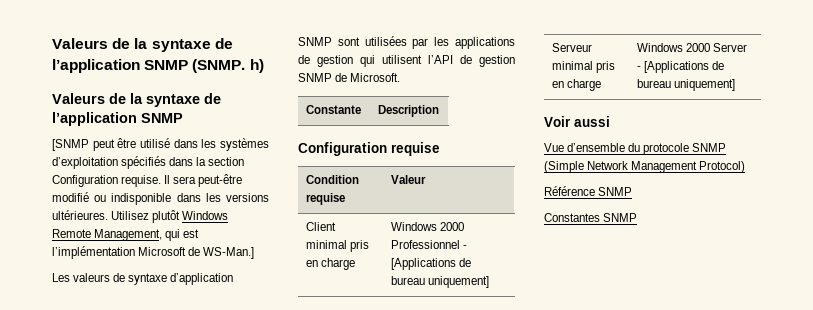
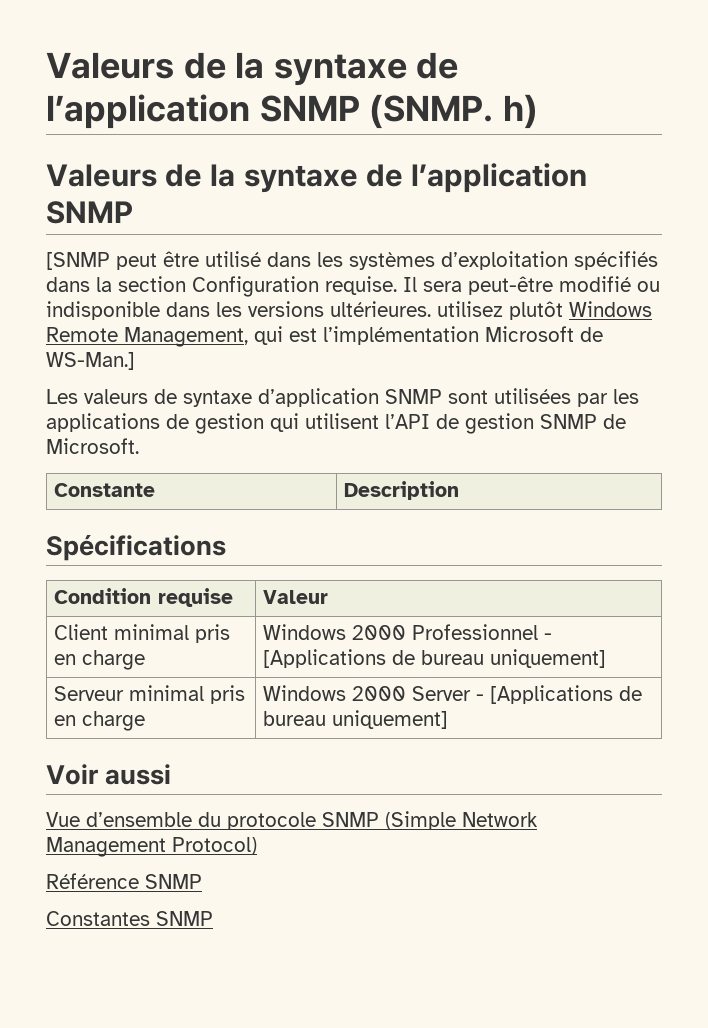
- Il sera peut-être modifié ou indisponible dans les versions ultérieures. Utilisez plutôt Windows Remote Management, qui est l’implémentation Microsoft de WS-Man.]
+ Il sera peut-être modifié ou indisponible dans les versions ultérieures. utilisez plutôt Windows Remote Management, qui est l’implémentation Microsoft de WS-Man.]
- Configuration requise
+ Spécifications

